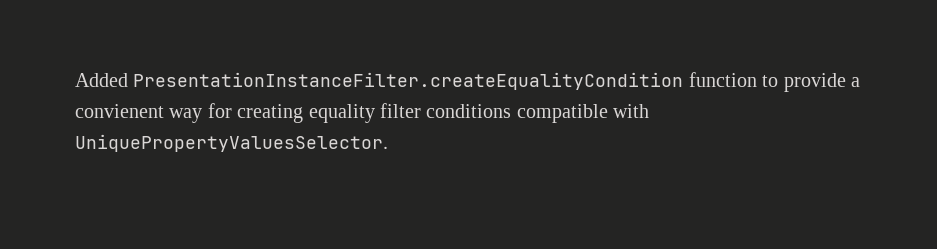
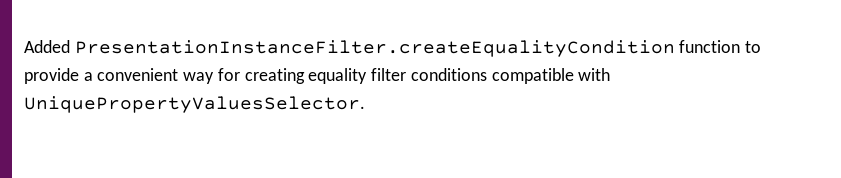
- Added PresentationInstanceFilter.createEqualityCondition function to provide a convienent way for creating equality filter conditions compatible with UniquePropertyValuesSelector.
+ Added PresentationInstanceFilter.createEqualityCondition function to provide a convenient way for creating equality filter conditions compatible with UniquePropertyValuesSelector.

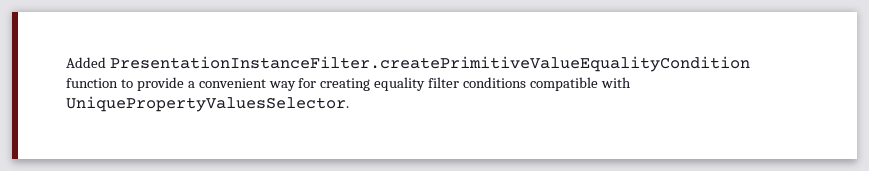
- Added PresentationInstanceFilter.createEqualityCondition function to provide a convenient way for creating equality filter conditions compatible with UniquePropertyValuesSelector.
+ Added PresentationInstanceFilter.createPrimitiveValueEqualityCondition function to provide a convenient way for creating equality filter conditions compatible with UniquePropertyValuesSelector.

